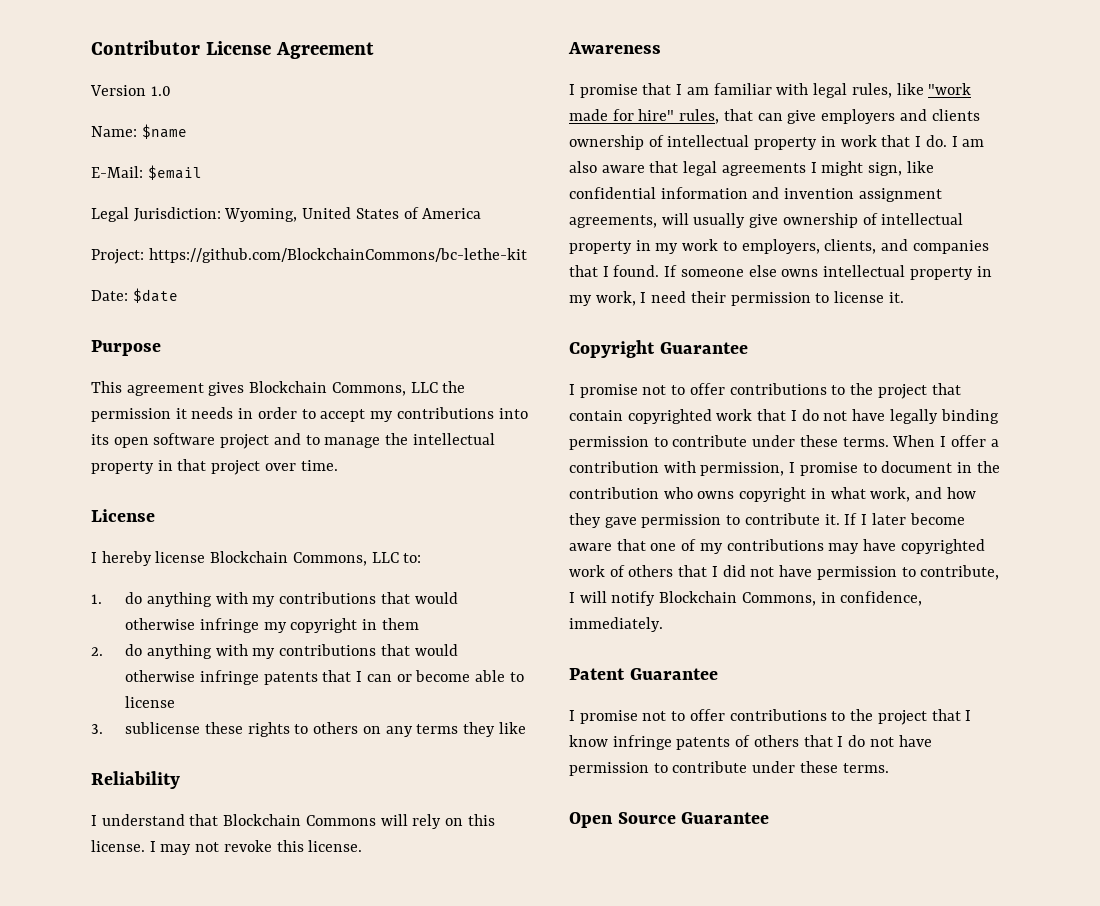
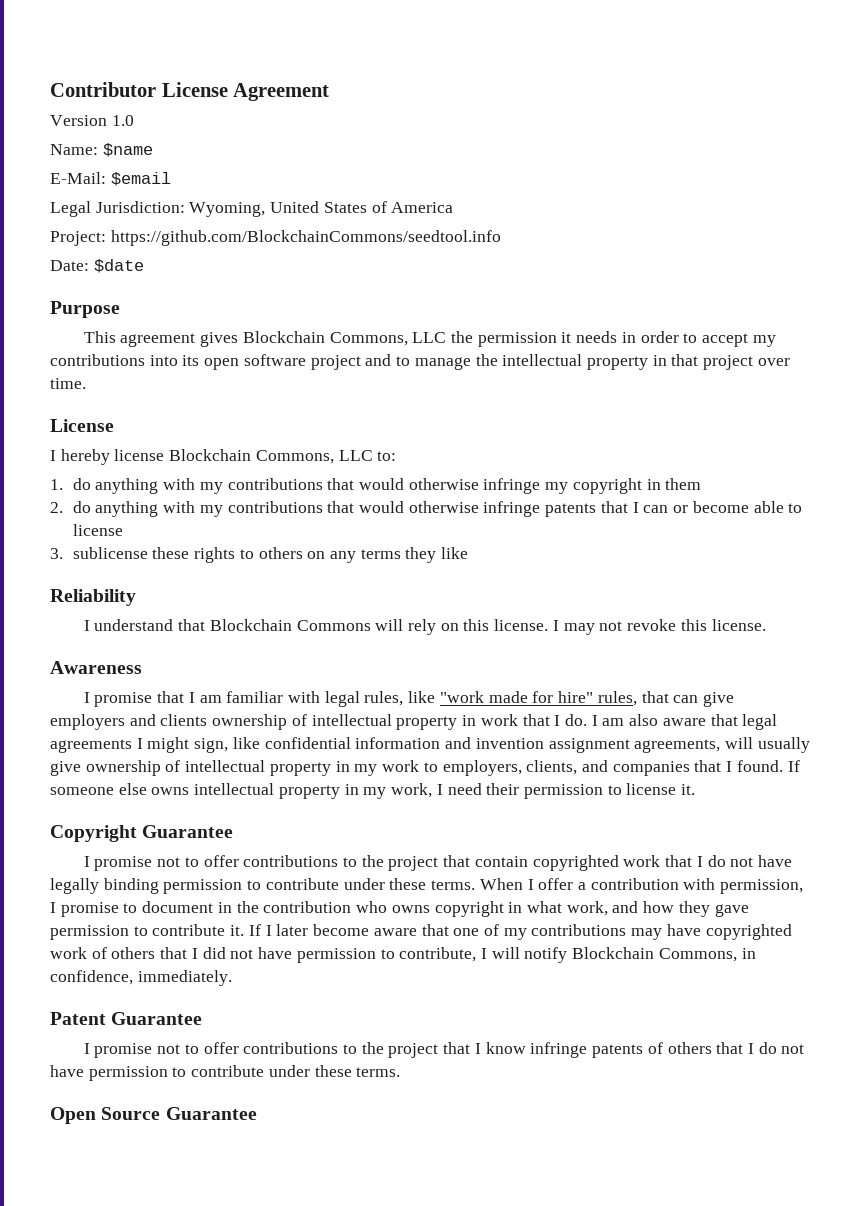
- Project: https://github.com/BlockchainCommons/bc-lethe-kit
+ Project: https://github.com/BlockchainCommons/seedtool.info

